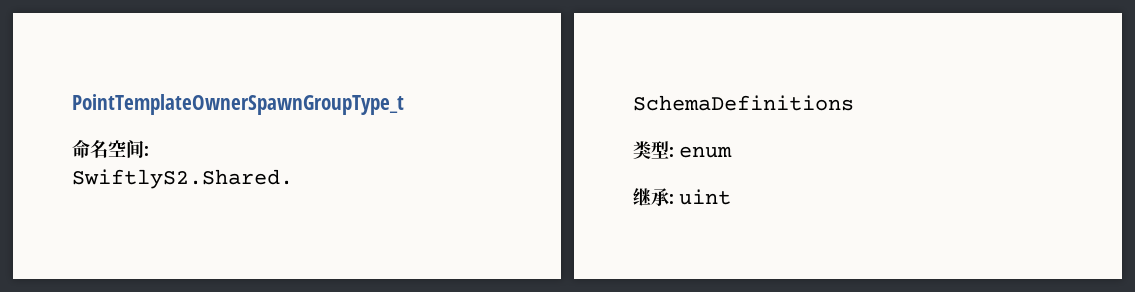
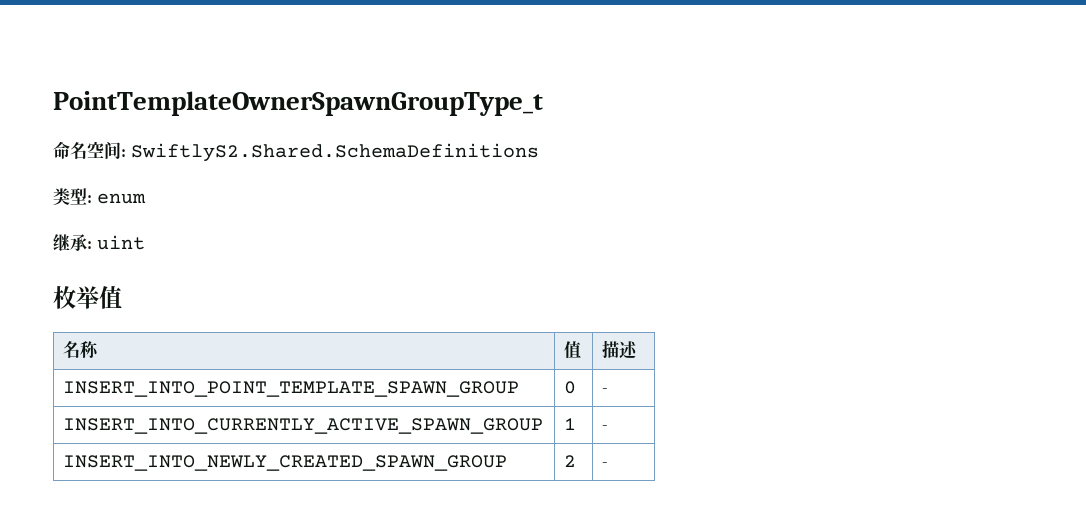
+ 枚举值
+ 名称 | 值 | 描述
+ INSERT_INTO_POINT_TEMPLATE_SPAWN_GROUP | 0 | -
+ INSERT_INTO_CURRENTLY_ACTIVE_SPAWN_GROUP | 1 | -
+ INSERT_INTO_NEWLY_CREATED_SPAWN_GROUP | 2 | -

